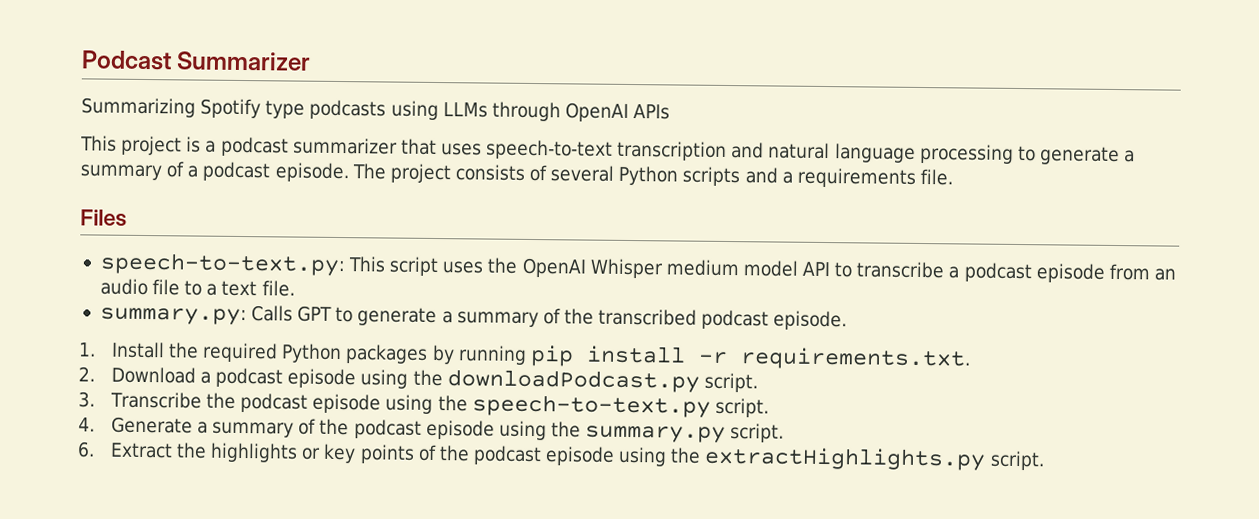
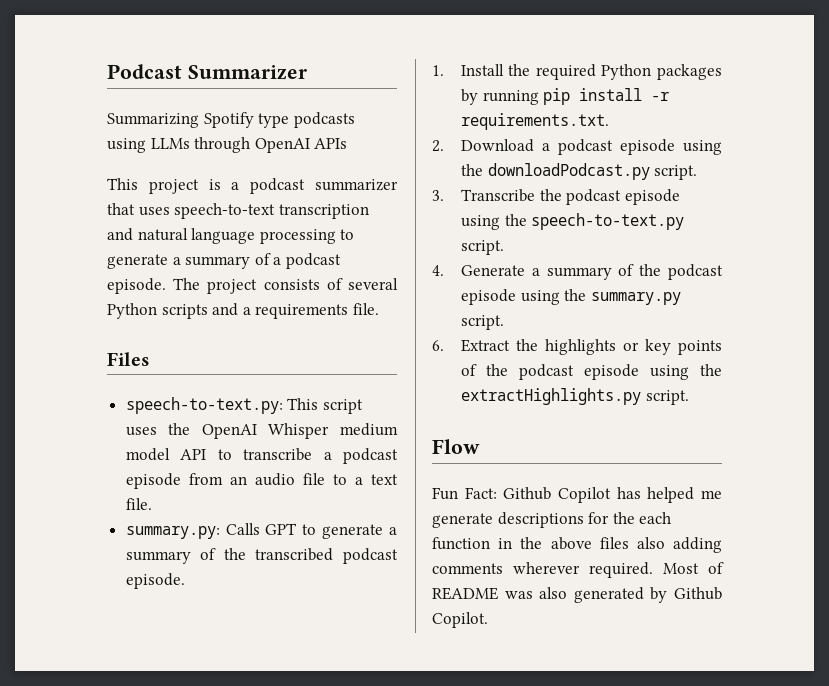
+ Flow
+ Fun Fact: Github Copilot has helped me generate descriptions for the each function in the above files also adding comments wherever required. Most of README was also generated by Github Copilot.

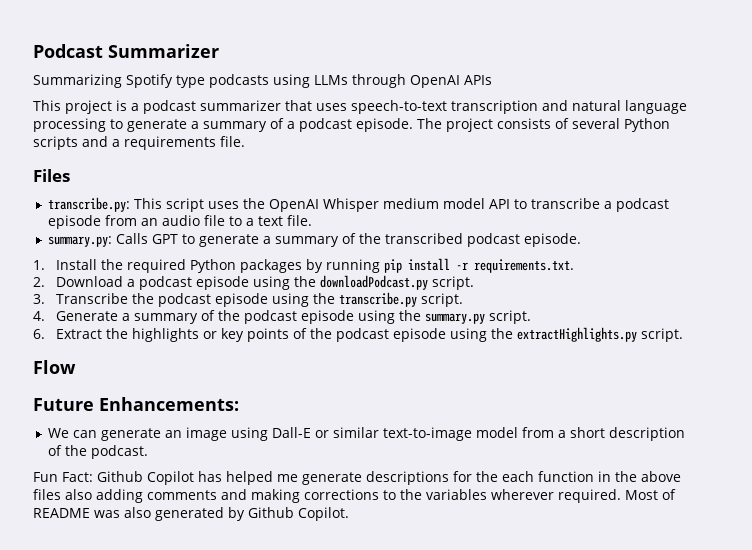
- speech-to-text.py: This script uses the OpenAI Whisper medium model API to transcribe a podcast episode from an audio file to a text file.
+ transcribe.py: This script uses the OpenAI Whisper medium model API to transcribe a podcast episode from an audio file to a text file.
- 3. Transcribe the podcast episode using the speech-to-text.py script.
+ 3. Transcribe the podcast episode using the transcribe.py script.
+ Future Enhancements:
+ We can generate an image using Dall-E or similar text-to-image model from a short description of the podcast.
- Fun Fact: Github Copilot has helped me generate descriptions for the each function in the above files also adding comments wherever required.
+ Fun Fact: Github Copilot has helped me generate descriptions for the each function in the above files also adding comments and making corrections to the variables wherever required.

